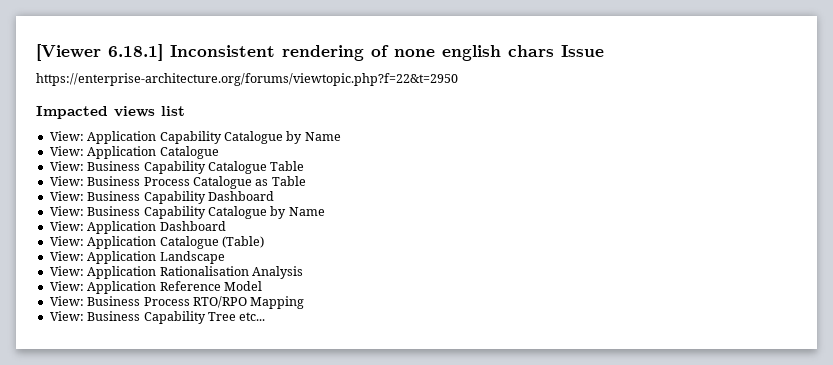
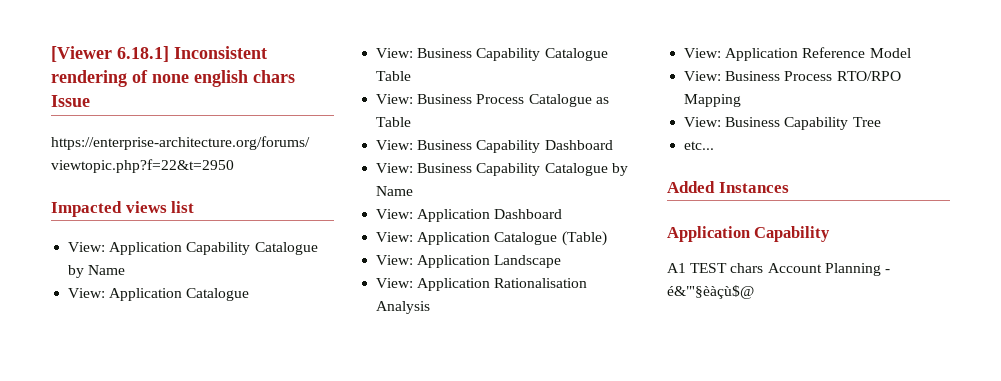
- View: Business Capability Tree etc...
+ View: Business Capability Tree
+ etc...
+ Added Instances
+ Application Capability
+ A1 TEST chars Account Planning - é&"'§èàçù$@

